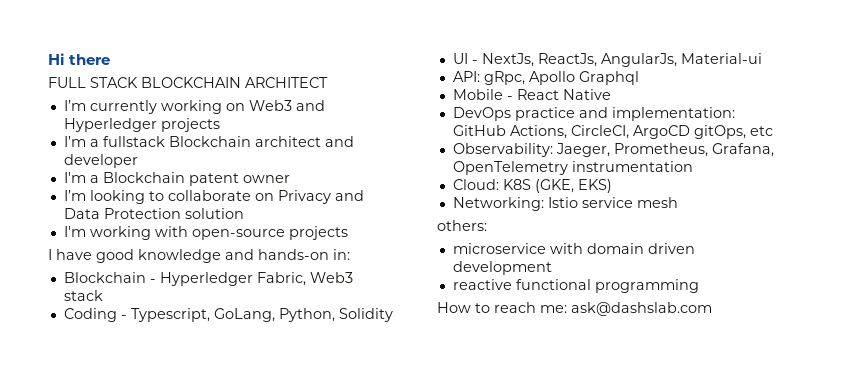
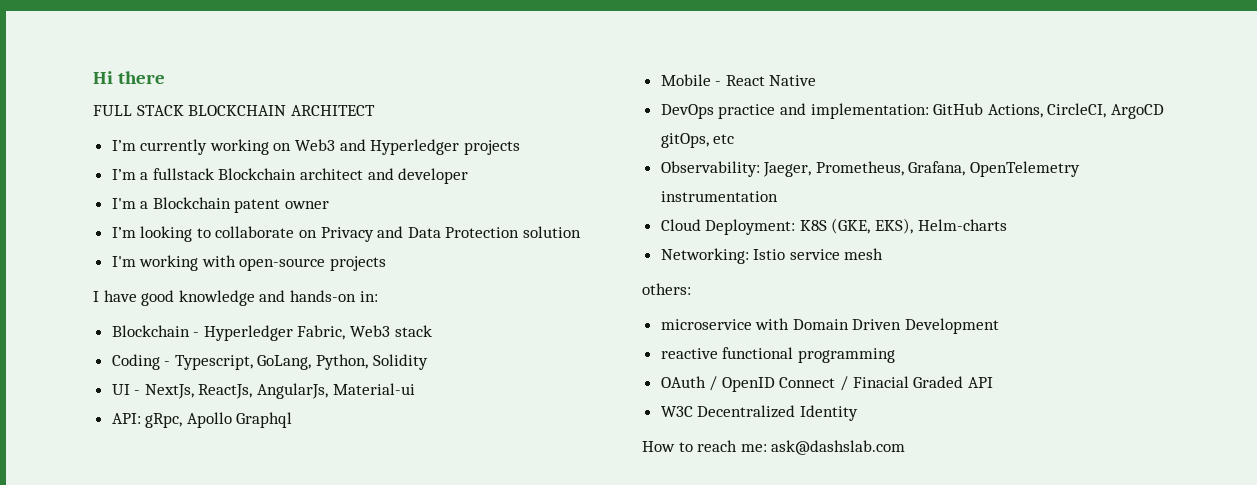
- Cloud: K8S (GKE, EKS)
+ Cloud Deployment: K8S (GKE, EKS), Helm-charts
- microservice with domain driven development
+ microservice with Domain Driven Development
+ OAuth / OpenID Connect / Finacial Graded API
+ W3C Decentralized Identity

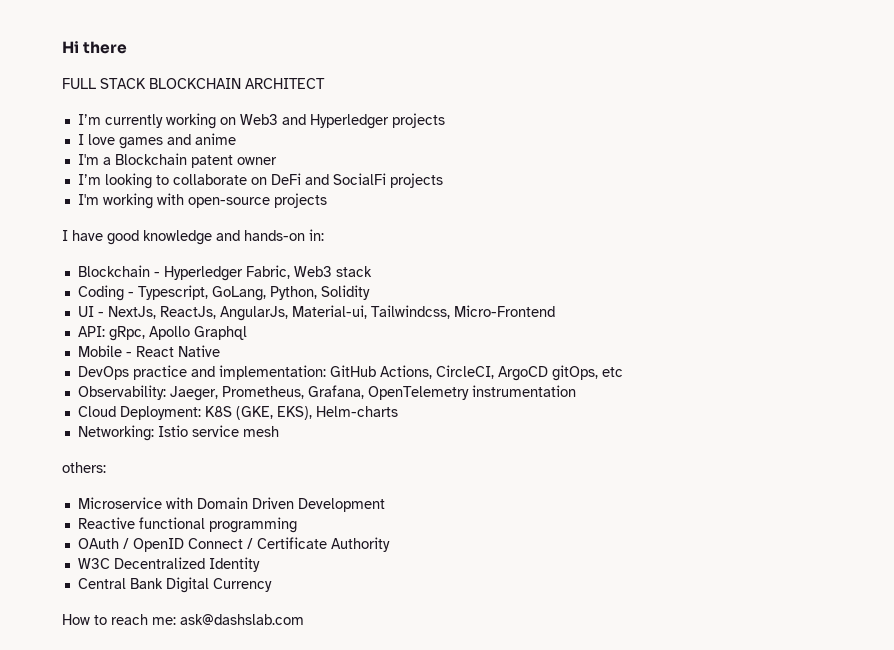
- I’m a fullstack Blockchain architect and developer
+ I love games and anime
- I’m looking to collaborate on Privacy and Data Protection solution
+ I’m looking to collaborate on DeFi and SocialFi projects
- UI - NextJs, ReactJs, AngularJs, Material-ui
+ UI - NextJs, ReactJs, AngularJs, Material-ui, Tailwindcss, Micro-Frontend
- microservice with Domain Driven Development
+ Microservice with Domain Driven Development
- reactive functional programming
+ Reactive functional programming
- OAuth / OpenID Connect / Finacial Graded API
+ OAuth / OpenID Connect / Certificate Authority
+ Central Bank Digital Currency

